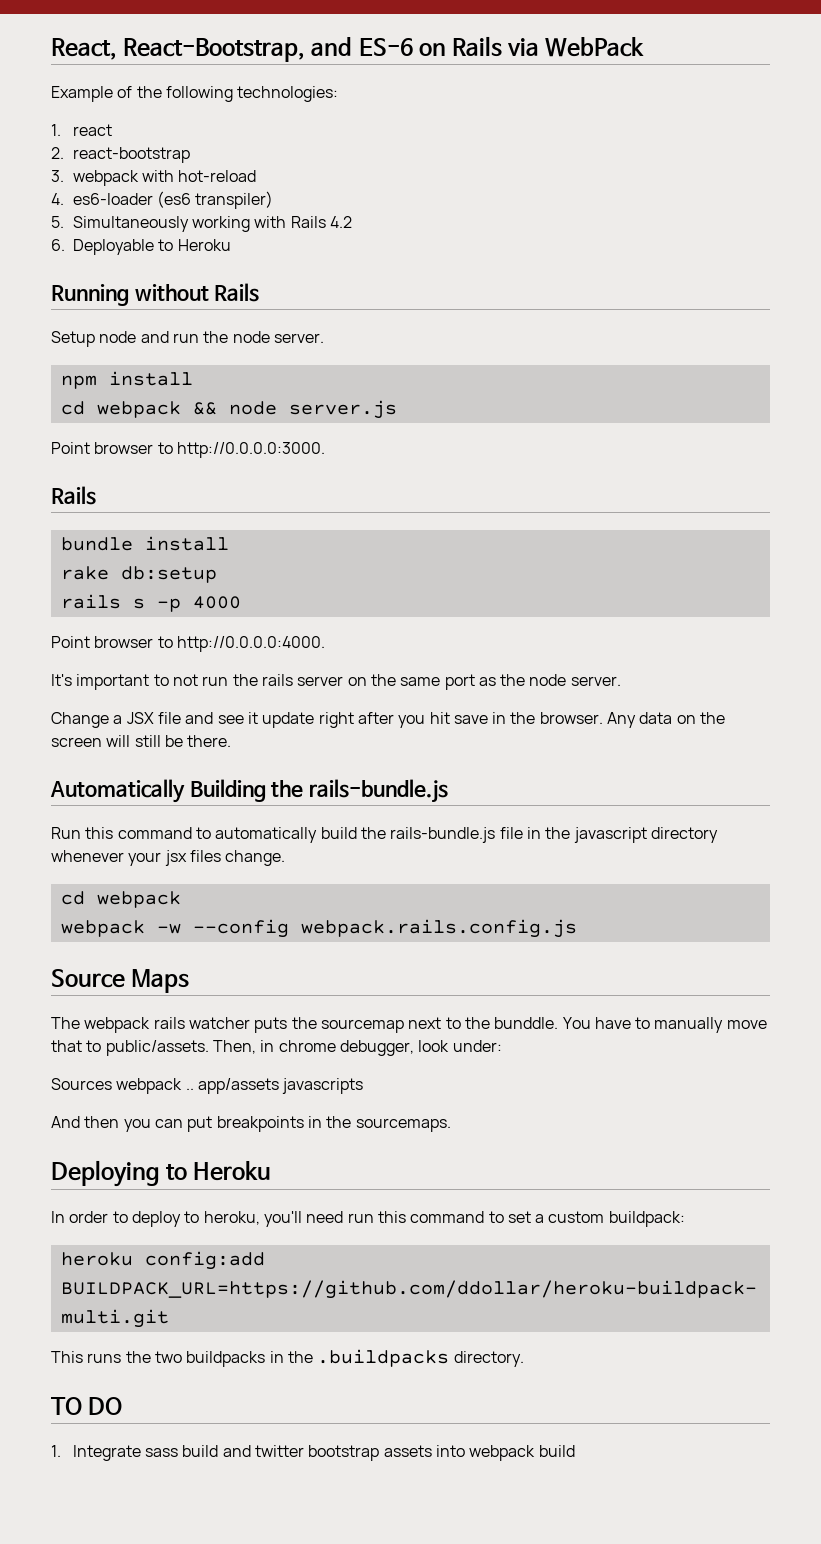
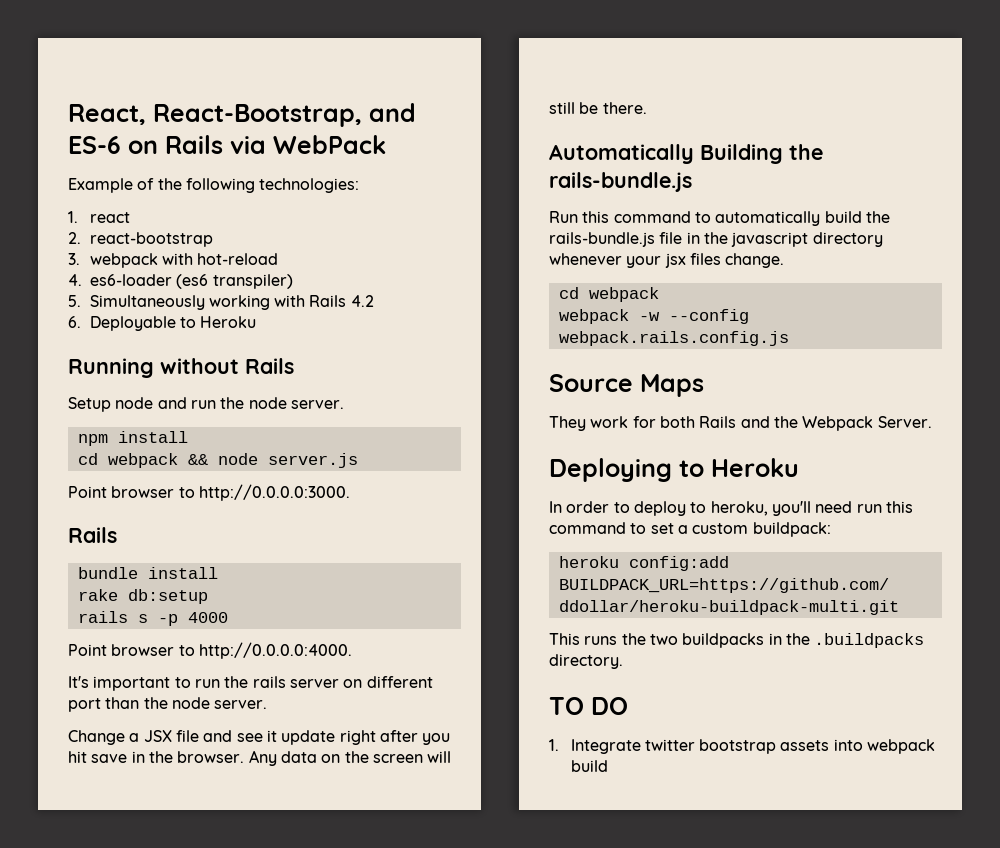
- It's important to not run the rails server on the same port as the node server.
+ It's important to run the rails server on different port than the node server.
- The webpack rails watcher puts the sourcemap next to the bunddle. You have to manually move that to public/assets. Then, in chrome debugger, look under:
- Sources webpack .. app/assets javascripts
- And then you can put breakpoints in the sourcemaps.
+ They work for both Rails and the Webpack Server.
- 1. Integrate sass build and twitter bootstrap assets into webpack build
+ 1. Integrate twitter bootstrap assets into webpack build

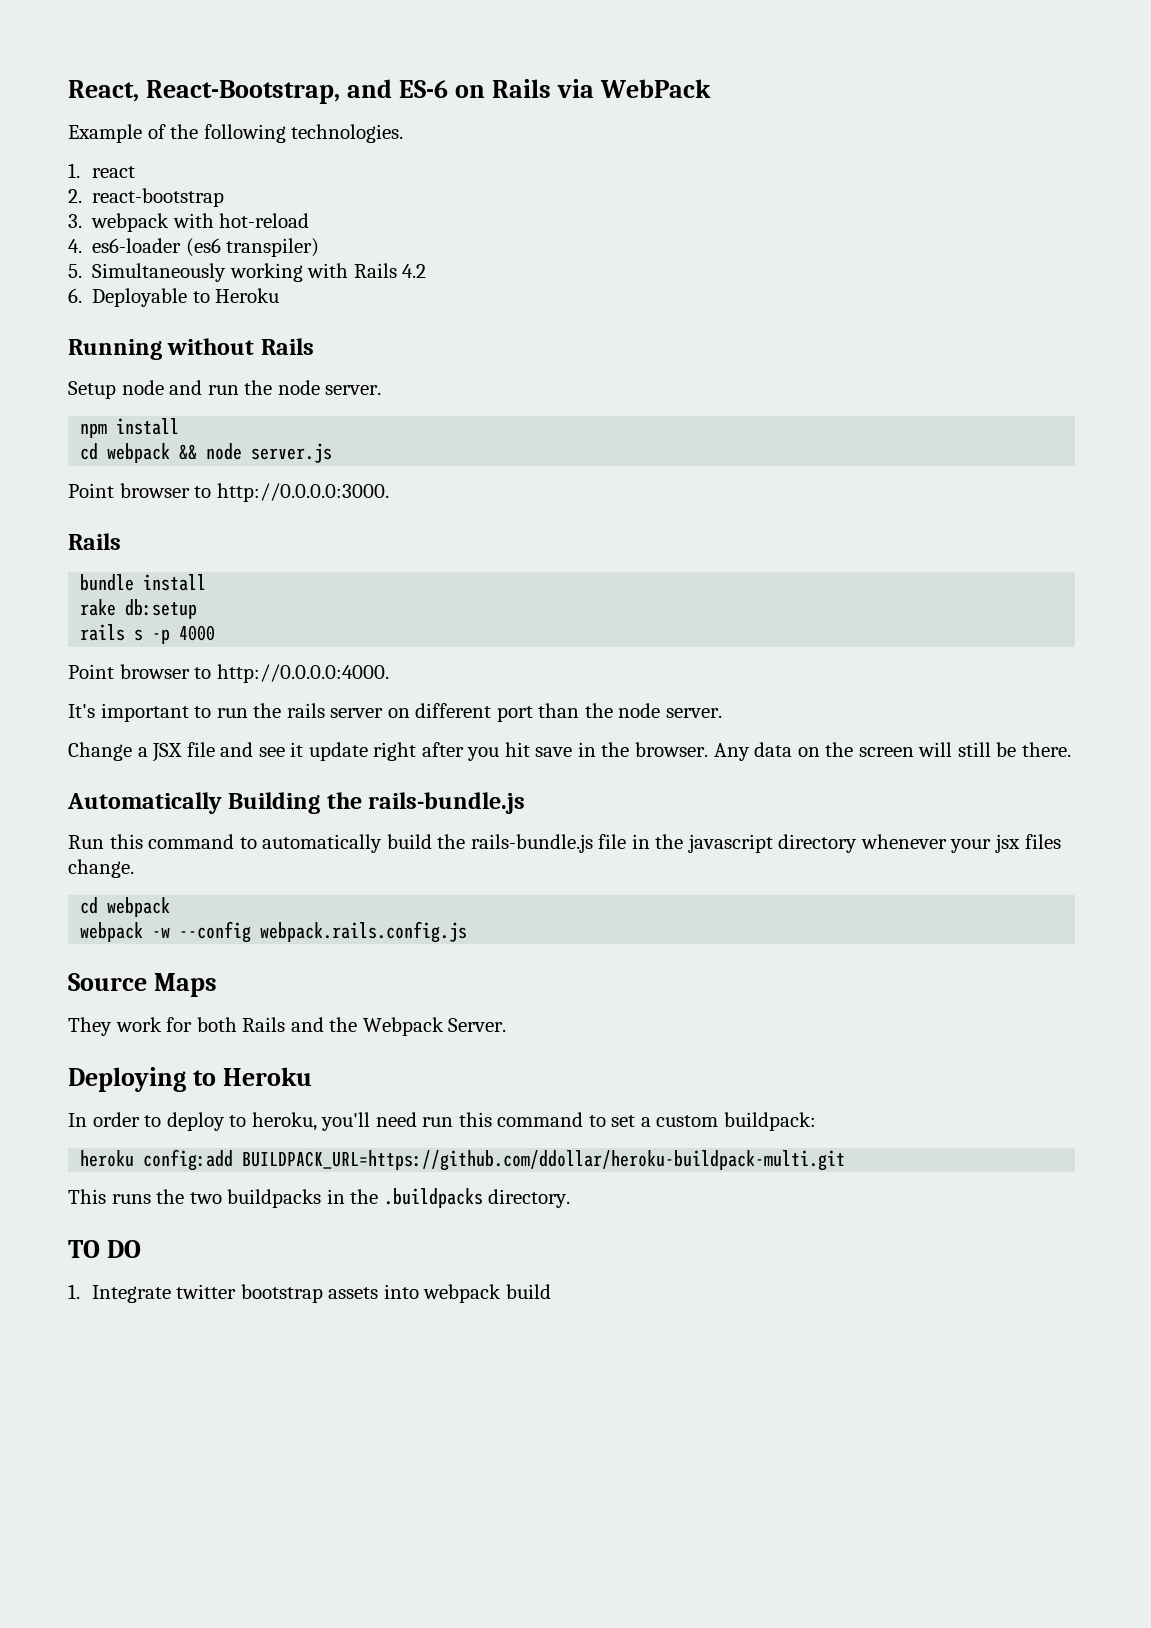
- Example of the following technologies:
+ Example of the following technologies.

